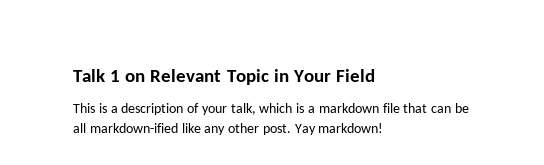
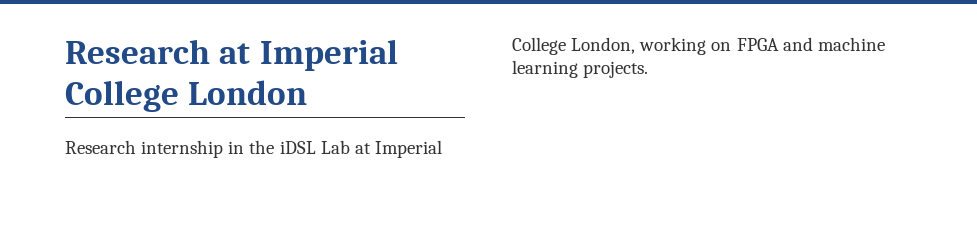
- Talk 1 on Relevant Topic in Your Field
- This is a description of your talk, which is a markdown file that can be all markdown-ified like any other post. Yay markdown!
+ Research at Imperial College London
+ Research internship in the iDSL Lab at Imperial College London, working on FPGA and machine learning projects.

